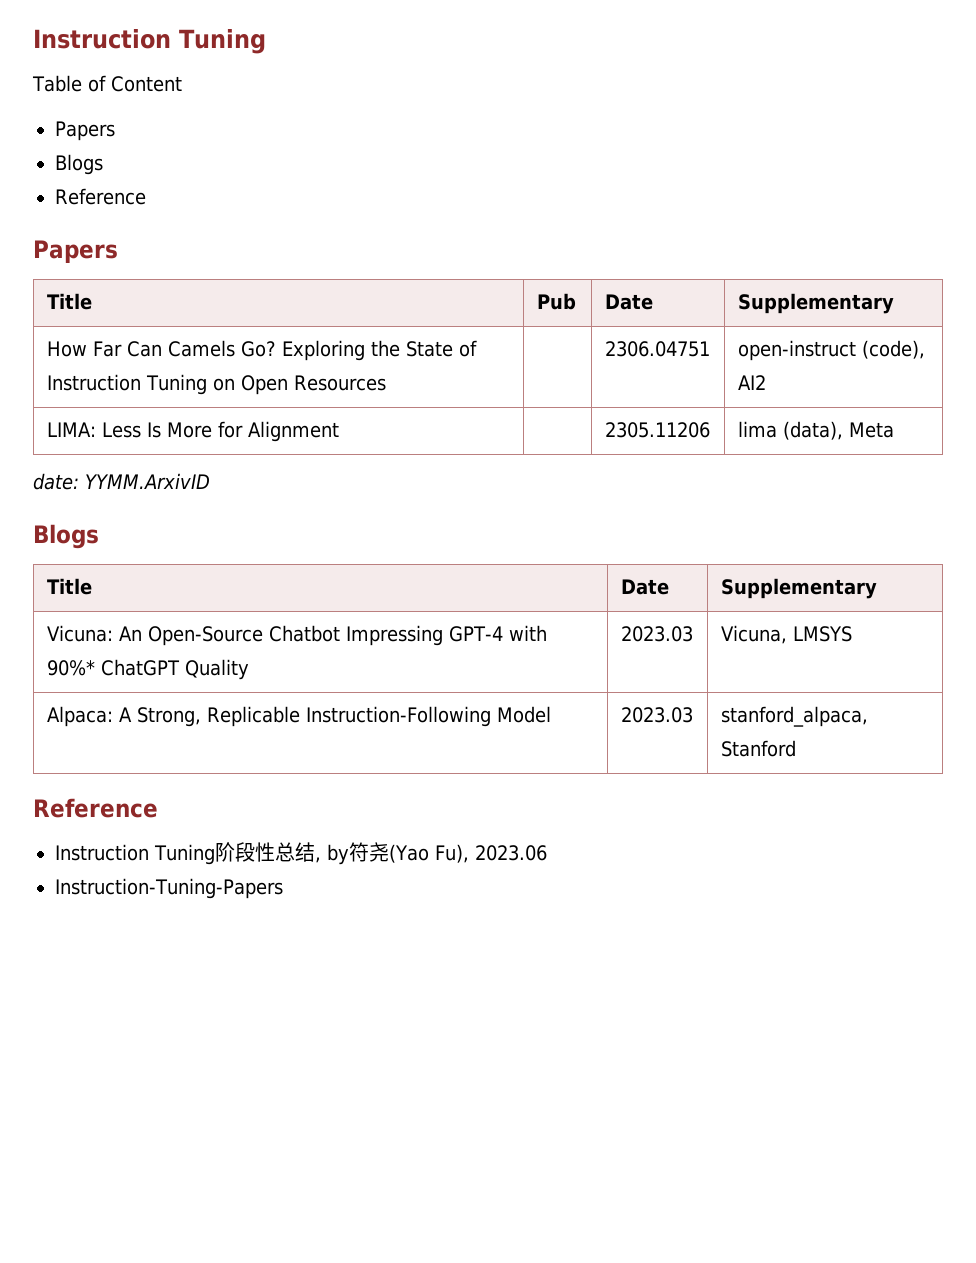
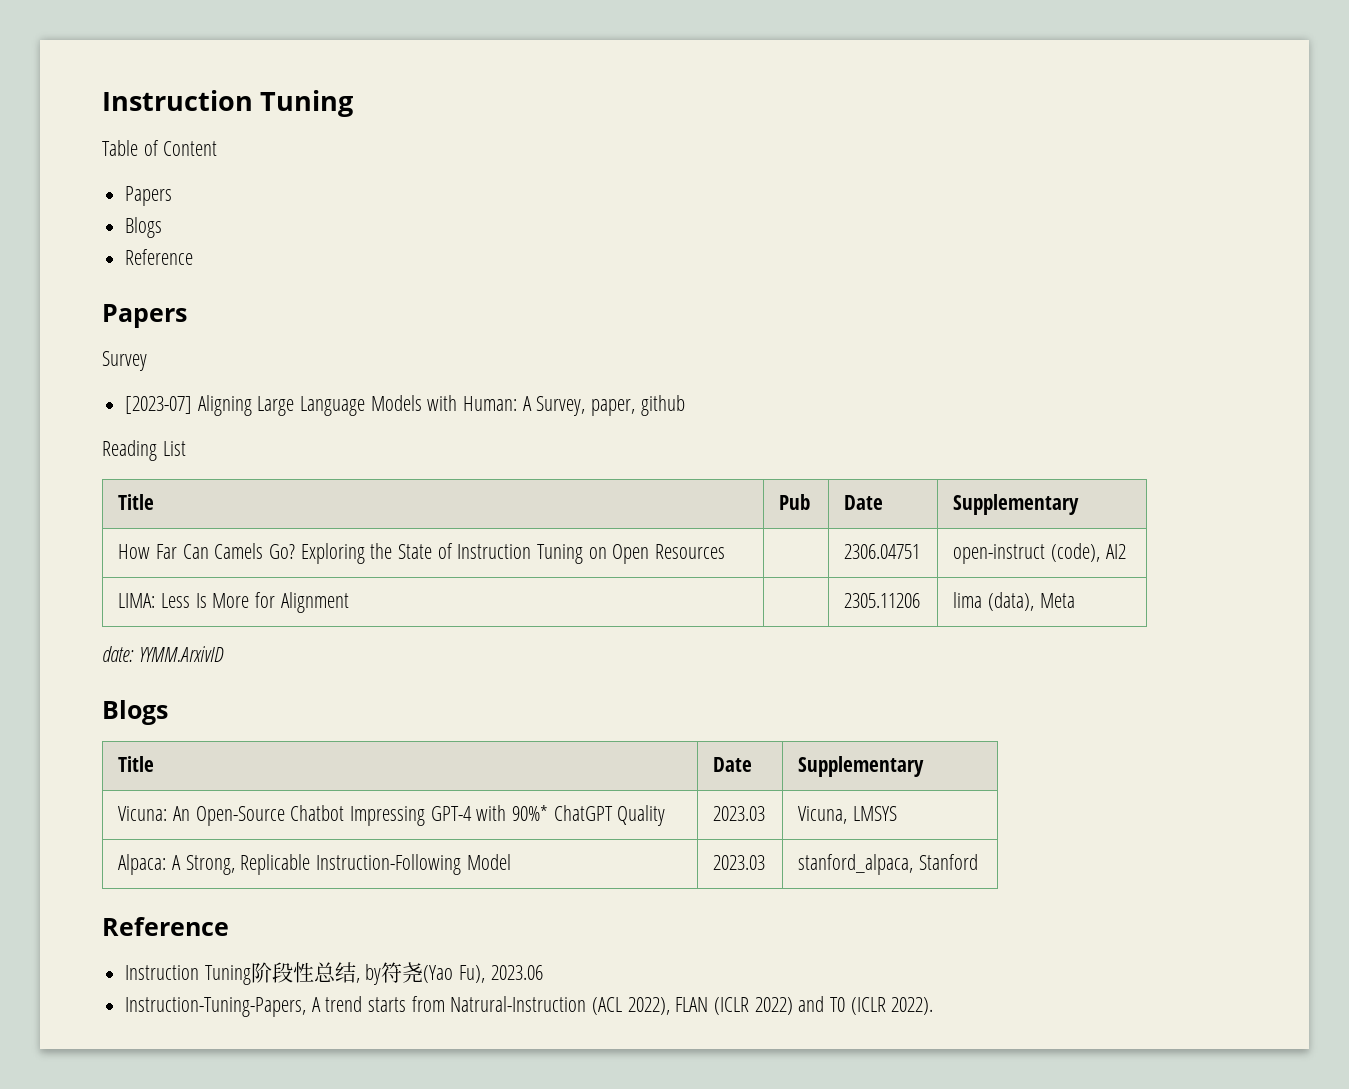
+ Survey
+ [2023-07] Aligning Large Language Models with Human: A Survey, paper, github
+ Reading List
- Instruction-Tuning-Papers
+ Instruction-Tuning-Papers, A trend starts from Natrural-Instruction (ACL 2022), FLAN (ICLR 2022) and T0 (ICLR 2022).

